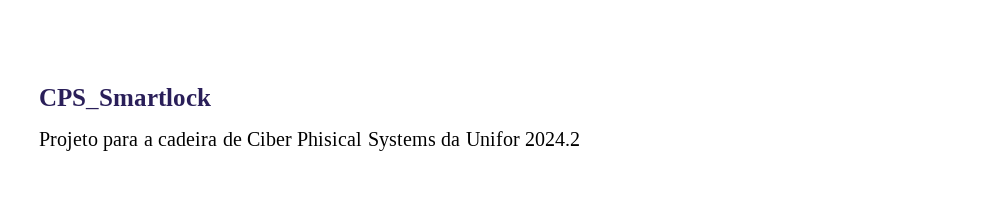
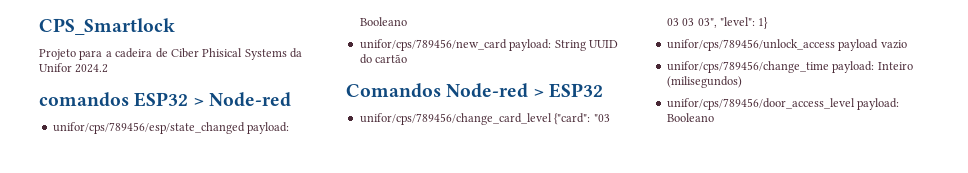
+ comandos ESP32 > Node-red
+ unifor/cps/789456/esp/state_changed payload: Booleano
+ unifor/cps/789456/new_card payload: String UUID do cartão
+ Comandos Node-red > ESP32
+ unifor/cps/789456/change_card_level {"card": "03 03 03 03", "level": 1}
+ unifor/cps/789456/unlock_access payload vazio
+ unifor/cps/789456/change_time payload: Inteiro (milisegundos)
+ unifor/cps/789456/door_access_level payload: Booleano

